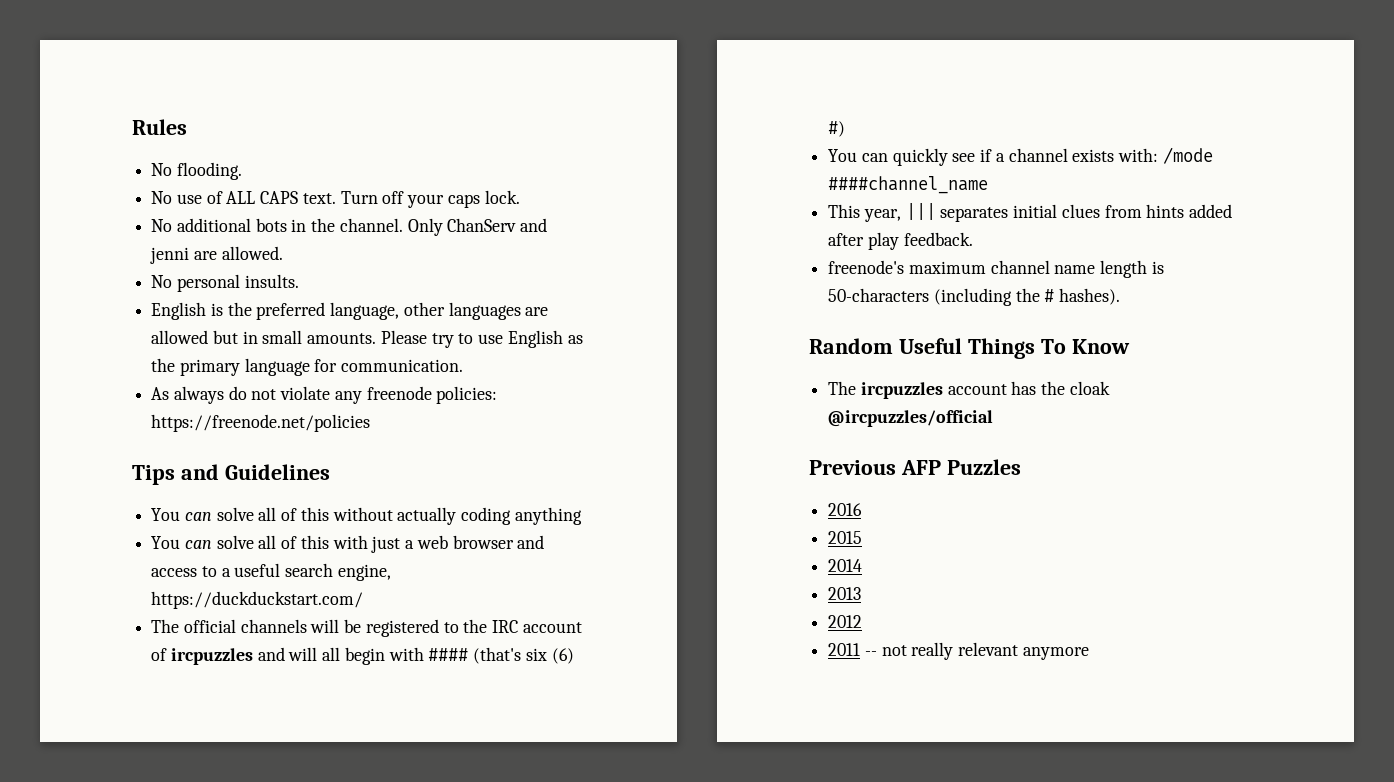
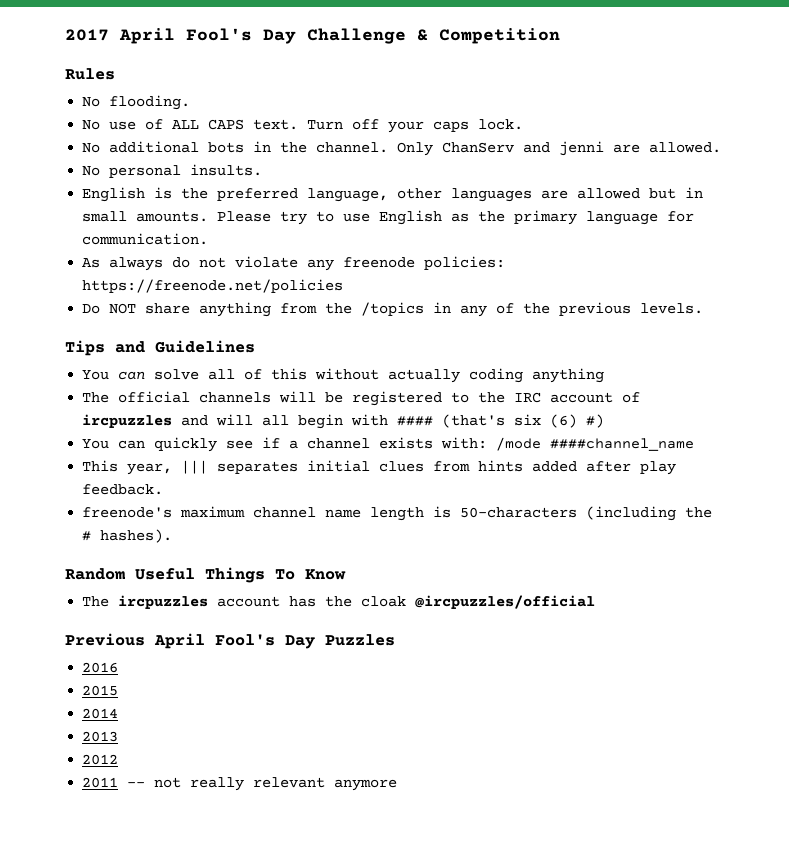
+ 2017 April Fool's Day Challenge & Competition
+ Do NOT share anything from the /topics in any of the previous levels.
- You can solve all of this with just a web browser and access to a useful search engine, https://duckduckstart.com/
- Previous AFP Puzzles
+ Previous April Fool's Day Puzzles

